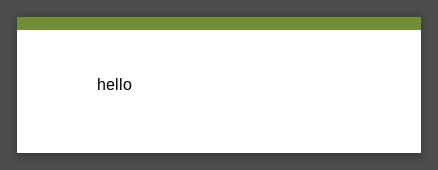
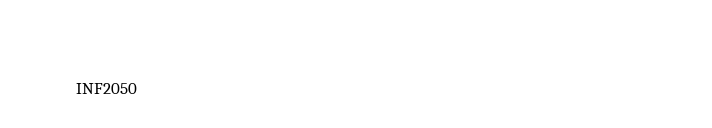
- hello
+ INF2050

